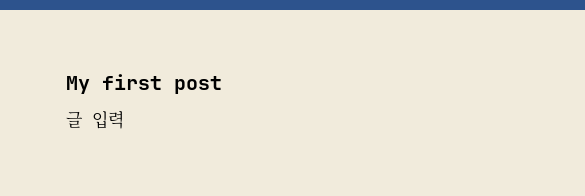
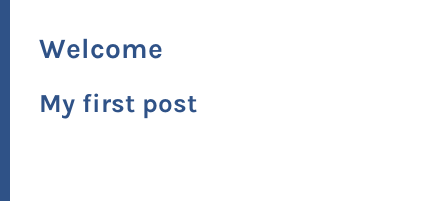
+ Welcome
- 글 입력

